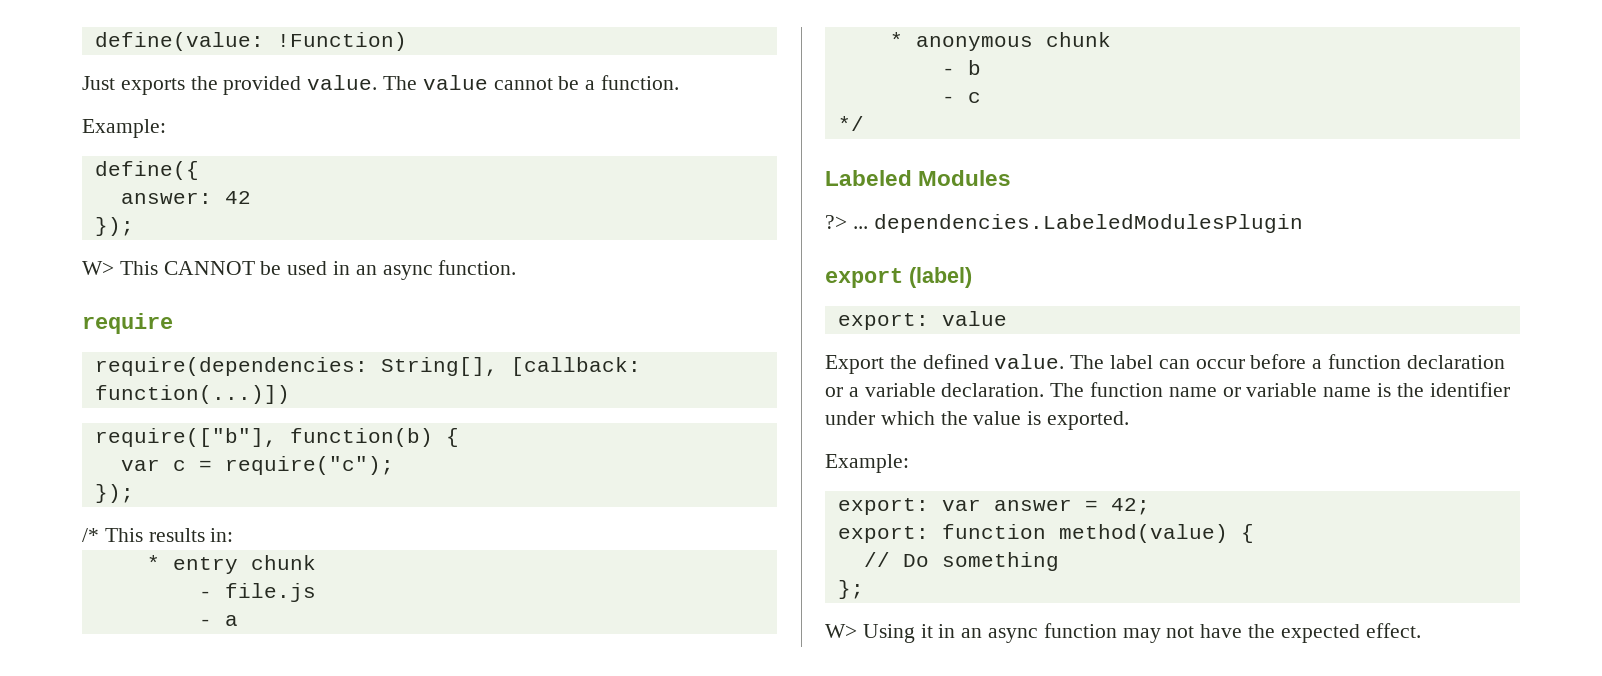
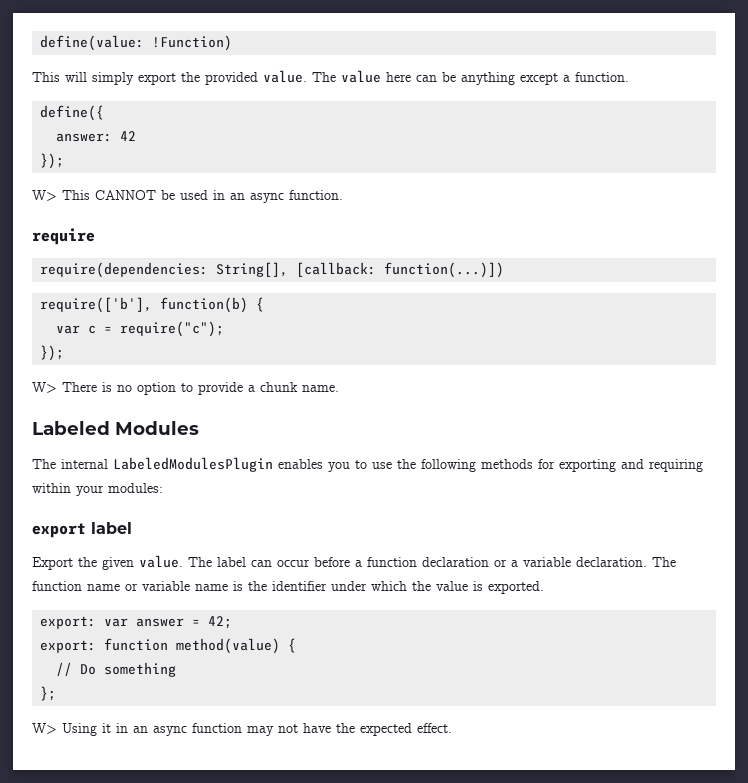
- Just exports the provided value.
+ This will simply export the provided value.
- The value cannot be a function.
- Example:
+ The value here can be anything except a function.
- require(["b"], function(b) {
+ require(['b'], function(b) {
- /* This results in:
- * entry chunk
- - file.js
- - a
- * anonymous chunk
- - b
- - c
- */
+ W> There is no option to provide a chunk name.
  Labeled Modules
- ?> ... dependencies.LabeledModulesPlugin
- export (label)
- export: value
+ The internal LabeledModulesPlugin enables you to use the following methods for exporting and requiring within your modules:
+ export label
- Export the defined value.
+ Export the given value.
  The function name or variable name is the identifier under which the value is exported.
- Example:

